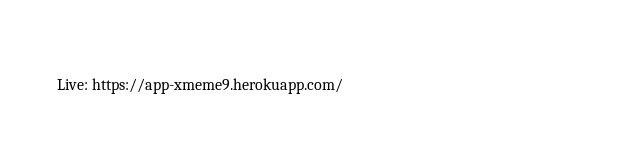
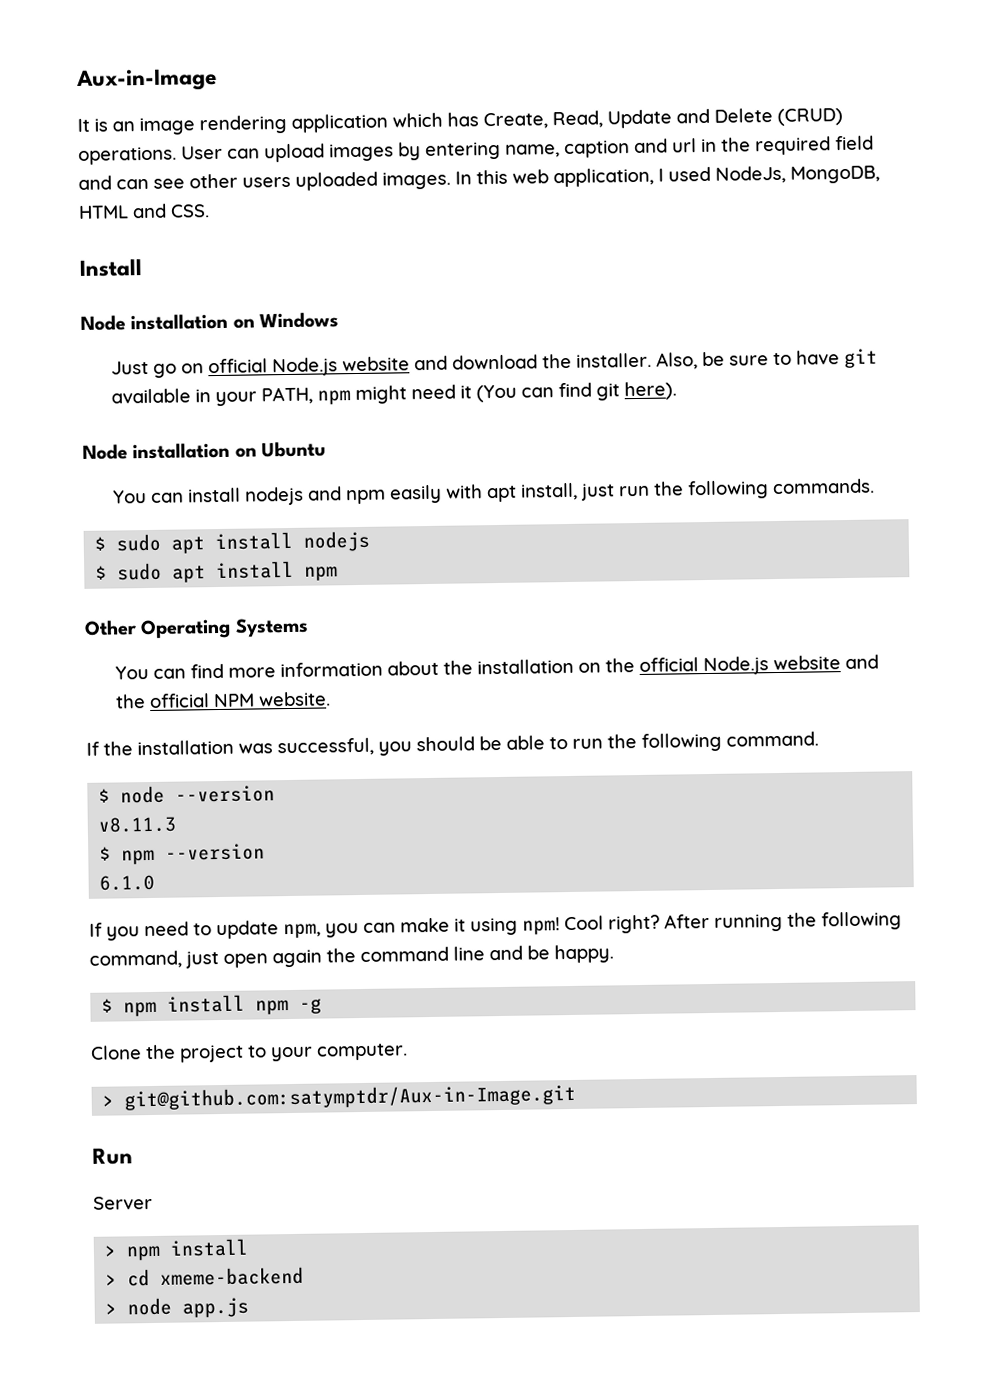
- Live: https://app-xmeme9.herokuapp.com/
+ Aux-in-Image
+ It is an image rendering application which has Create, Read, Update and Delete (CRUD) operations. User can upload images by entering name, caption and url in the required field and can see other users uploaded images. In this web application, I used NodeJs, MongoDB, HTML and CSS.
+ Install
+ Node installation on Windows
+ Just go on official Node.js website and download the installer. Also, be sure to have git available in your PATH, npm might need it (You can find git here).
+ Node installation on Ubuntu
+ You can install nodejs and npm easily with apt install, just run the following commands.
+ $ sudo apt install nodejs
+ $ sudo apt install npm
+ Other Operating Systems
+ You can find more information about the installation on the official Node.js website and the official NPM website.
+ If the installation was successful, you should be able to run the following command.
+ $ node --version
+ v8.11.3
+ $ npm --version
+ 6.1.0
+ If you need to update npm, you can make it using npm! Cool right? After running the following command, just open again the command line and be happy.
+ $ npm install npm -g
+ Clone the project to your computer.
+ > git@github.com:satymptdr/Aux-in-Image.git
+ Run
+ Server
+ > npm install
+ > cd xmeme-backend
+ > node app.js

